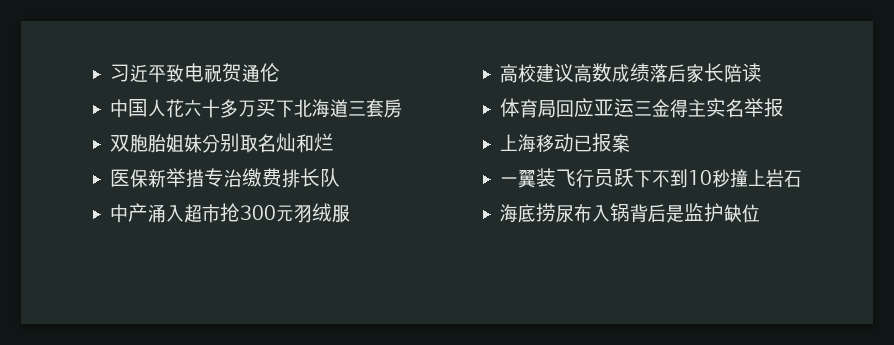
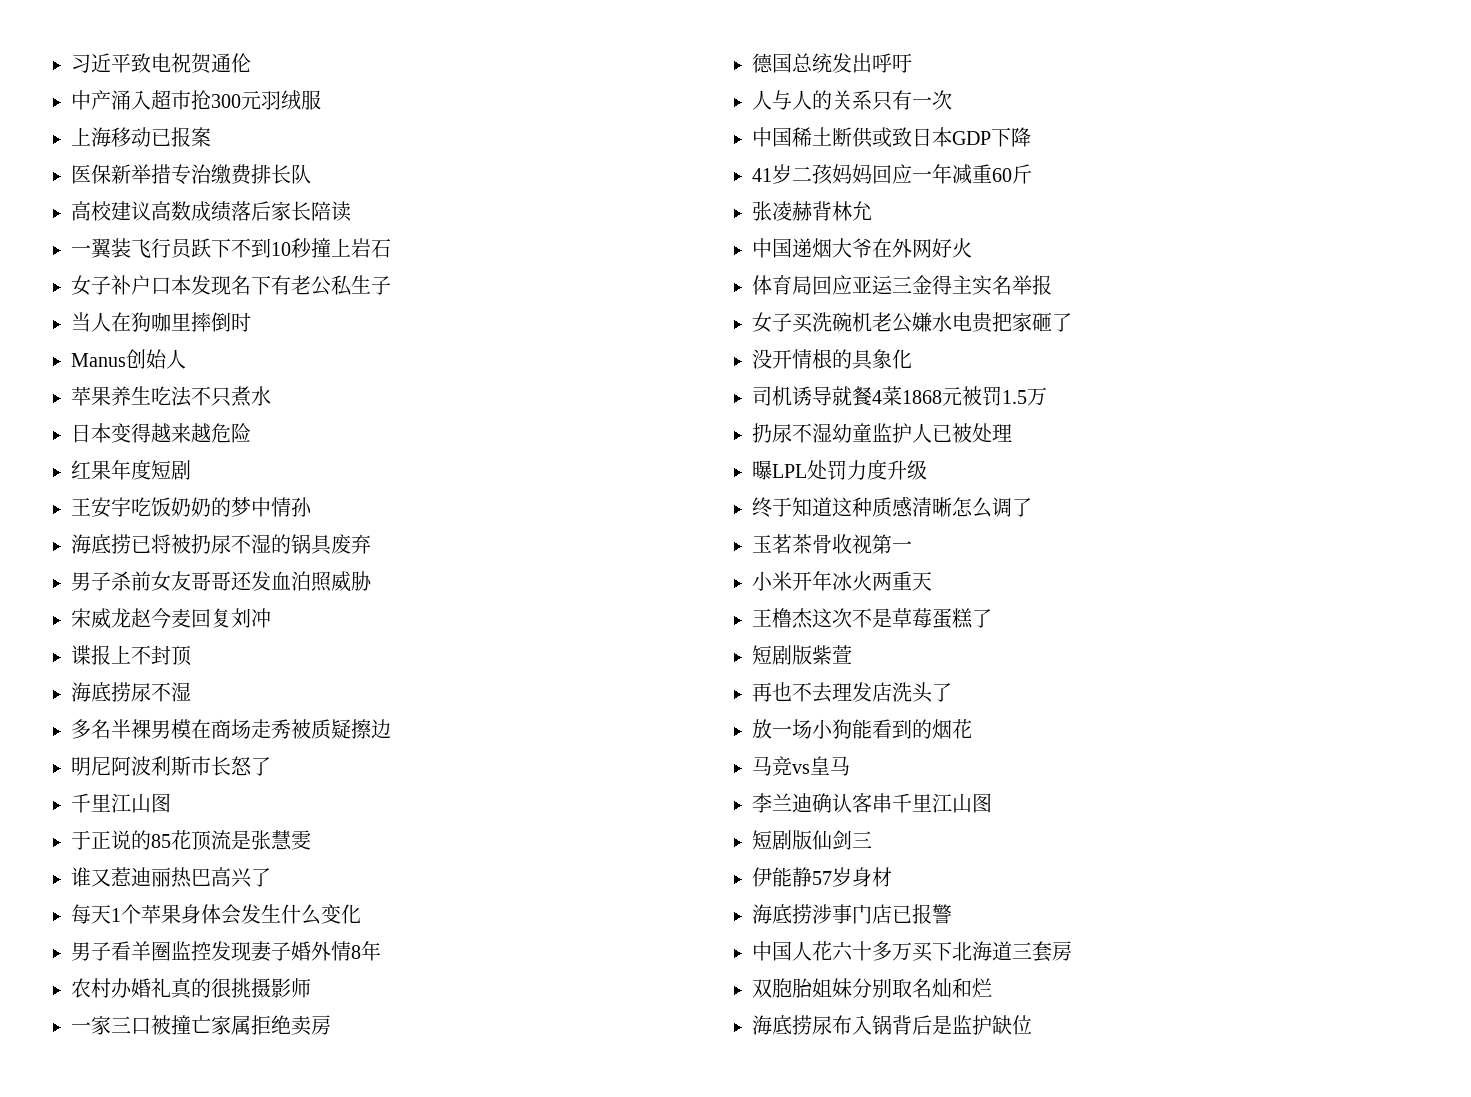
+ 中产涌入超市抢300元羽绒服
+ 上海移动已报案
+ 医保新举措专治缴费排长队
+ 高校建议高数成绩落后家长陪读
+ 一翼装飞行员跃下不到10秒撞上岩石
+ 女子补户口本发现名下有老公私生子
+ 当人在狗咖里摔倒时
+ Manus创始人
+ 苹果养生吃法不只煮水
+ 日本变得越来越危险
+ 红果年度短剧
+ 王安宇吃饭奶奶的梦中情孙
+ 海底捞已将被扔尿不湿的锅具废弃
+ 男子杀前女友哥哥还发血泊照威胁
+ 宋威龙赵今麦回复刘冲
+ 谍报上不封顶
+ 海底捞尿不湿
+ 多名半裸男模在商场走秀被质疑擦边
+ 明尼阿波利斯市长怒了
+ 千里江山图
+ 于正说的85花顶流是张慧雯
+ 谁又惹迪丽热巴高兴了
+ 每天1个苹果身体会发生什么变化
+ 男子看羊圈监控发现妻子婚外情8年
+ 农村办婚礼真的很挑摄影师
+ 一家三口被撞亡家属拒绝卖房
+ 德国总统发出呼吁
+ 人与人的关系只有一次
+ 中国稀土断供或致日本GDP下降
+ 41岁二孩妈妈回应一年减重60斤
+ 张凌赫背林允
+ 中国递烟大爷在外网好火
+ 体育局回应亚运三金得主实名举报
+ 女子买洗碗机老公嫌水电贵把家砸了
+ 没开情根的具象化
+ 司机诱导就餐4菜1868元被罚1.5万
+ 扔尿不湿幼童监护人已被处理
+ 曝LPL处罚力度升级
+ 终于知道这种质感清晰怎么调了
+ 玉茗茶骨收视第一
+ 小米开年冰火两重天
+ 王橹杰这次不是草莓蛋糕了
+ 短剧版紫萱
+ 再也不去理发店洗头了
+ 放一场小狗能看到的烟花
+ 马竞vs皇马
+ 李兰迪确认客串千里江山图
+ 短剧版仙剑三
+ 伊能静57岁身材
+ 海底捞涉事门店已报警
- 医保新举措专治缴费排长队
- 中产涌入超市抢300元羽绒服
- 高校建议高数成绩落后家长陪读
- 体育局回应亚运三金得主实名举报
- 上海移动已报案
- 一翼装飞行员跃下不到10秒撞上岩石

